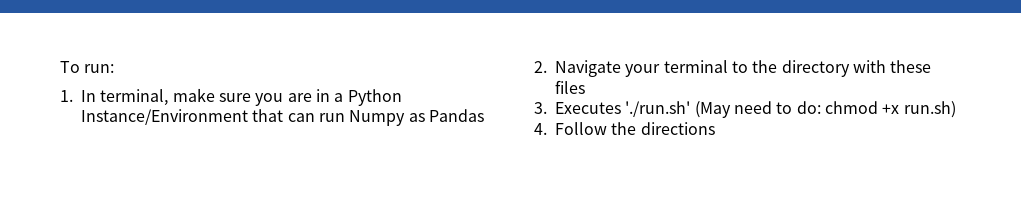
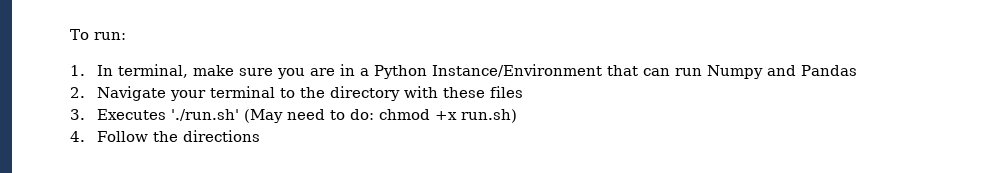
- 1. In terminal, make sure you are in a Python Instance/Environment that can run Numpy as Pandas
+ 1. In terminal, make sure you are in a Python Instance/Environment that can run Numpy and Pandas

